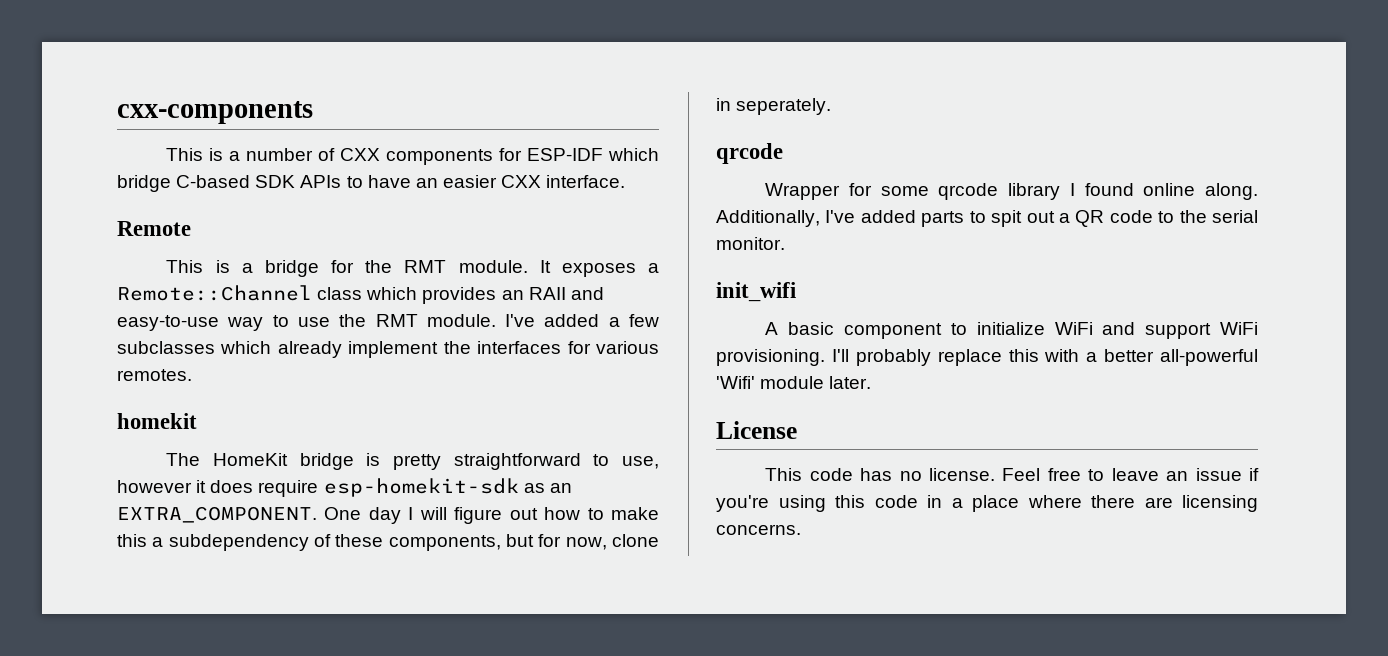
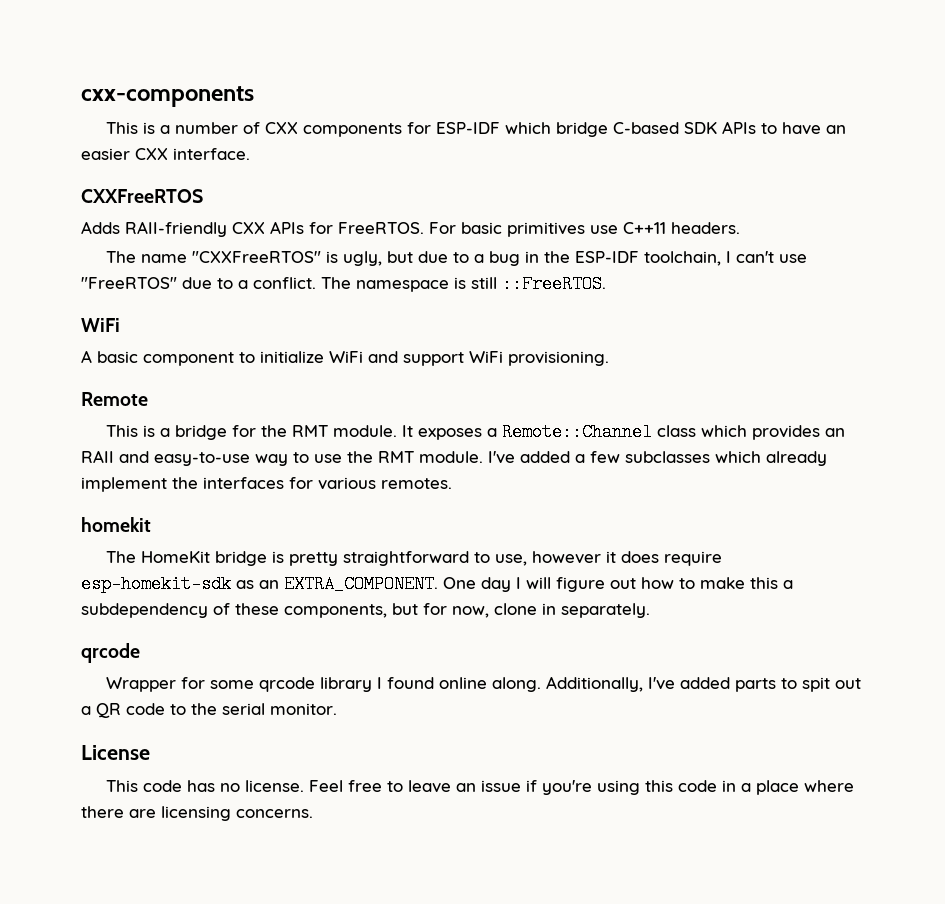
+ CXXFreeRTOS
+ Adds RAII-friendly CXX APIs for FreeRTOS. For basic primitives use C++11 headers.
+ The name "CXXFreeRTOS" is ugly, but due to a bug in the ESP-IDF toolchain, I can't use "FreeRTOS" due to a conflict. The namespace is still ::FreeRTOS.
+ WiFi
+ A basic component to initialize WiFi and support WiFi provisioning.
- One day I will figure out how to make this a subdependency of these components, but for now, clone in seperately.
+ One day I will figure out how to make this a subdependency of these components, but for now, clone in separately.
- init_wifi
- A basic component to initialize WiFi and support WiFi provisioning. I'll probably replace this with a better all-powerful 'Wifi' module later.

